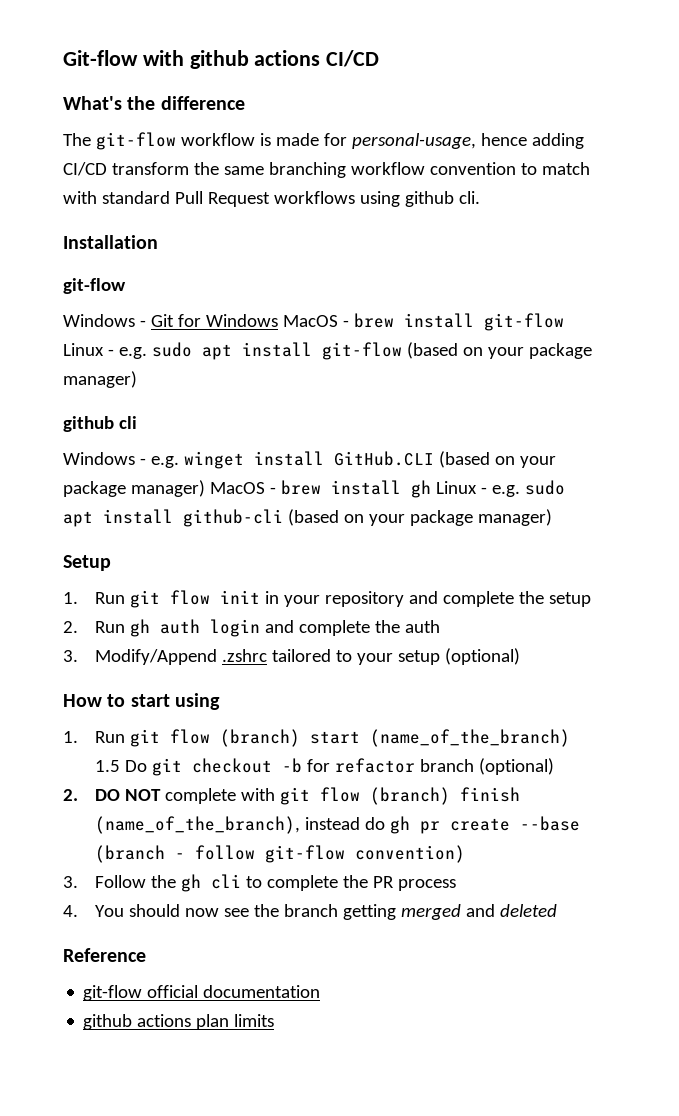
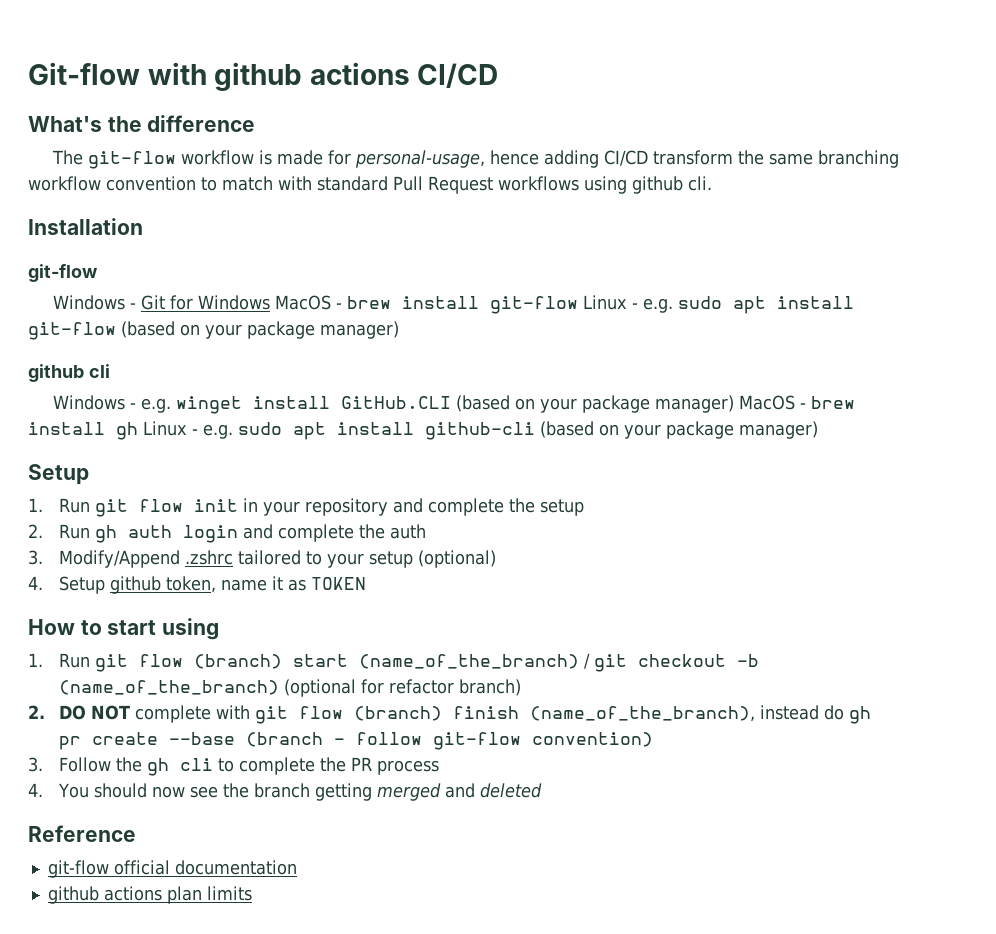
+ 4. Setup github token, name it as TOKEN
- 1. Run git flow (branch) start (name_of_the_branch) 1.5 Do git checkout -b for refactor branch (optional)
+ 1. Run git flow (branch) start (name_of_the_branch) / git checkout -b (name_of_the_branch) (optional for refactor branch)

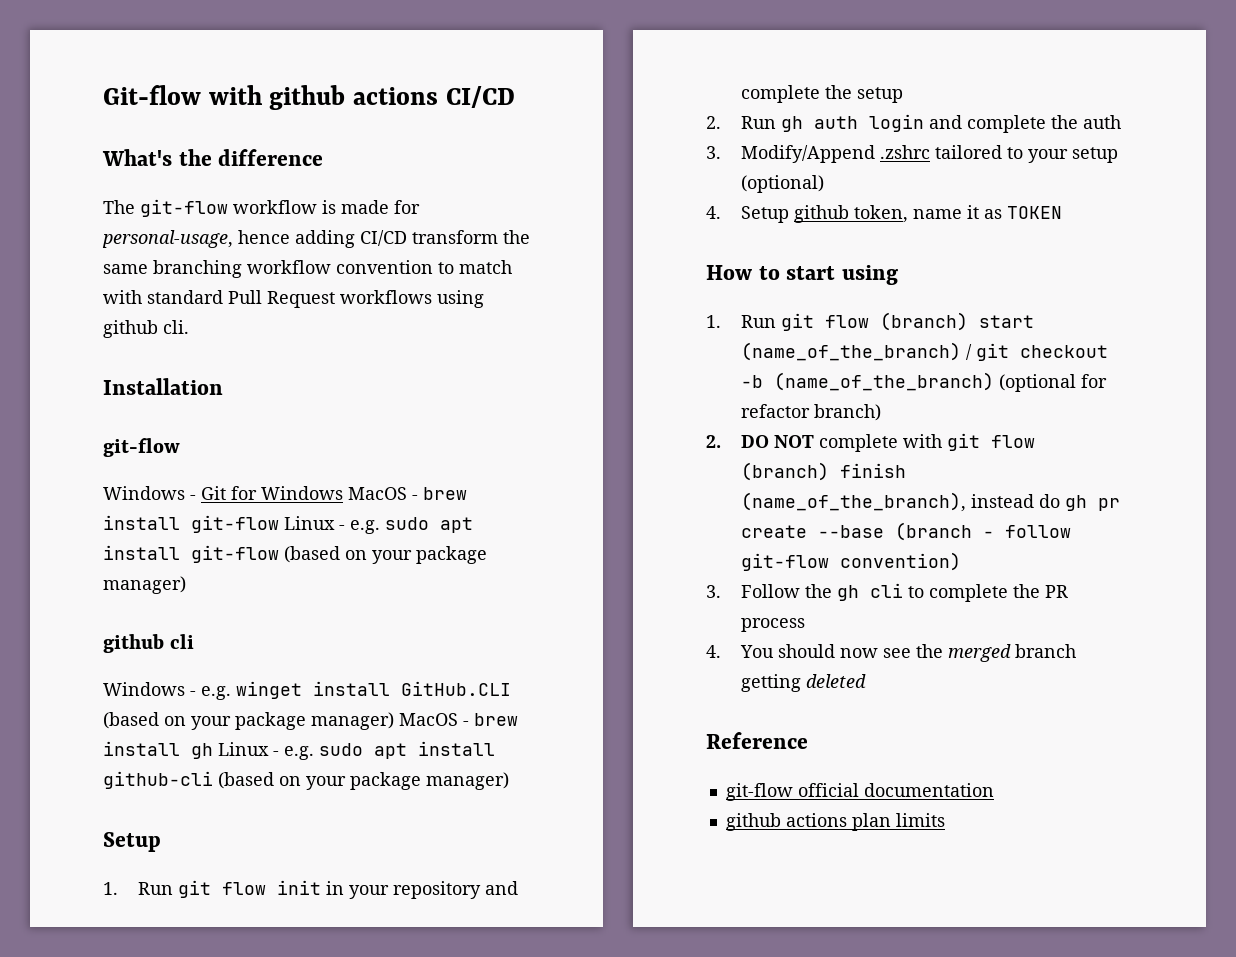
- 4. You should now see the branch getting merged and deleted
+ 4. You should now see the merged branch getting deleted

